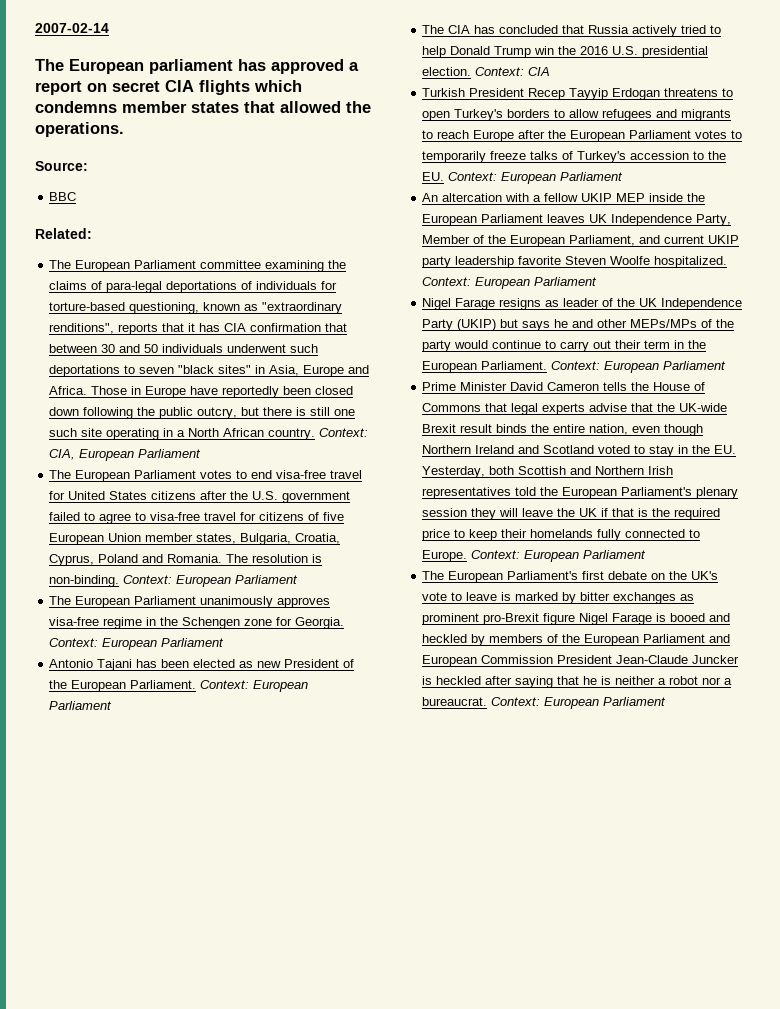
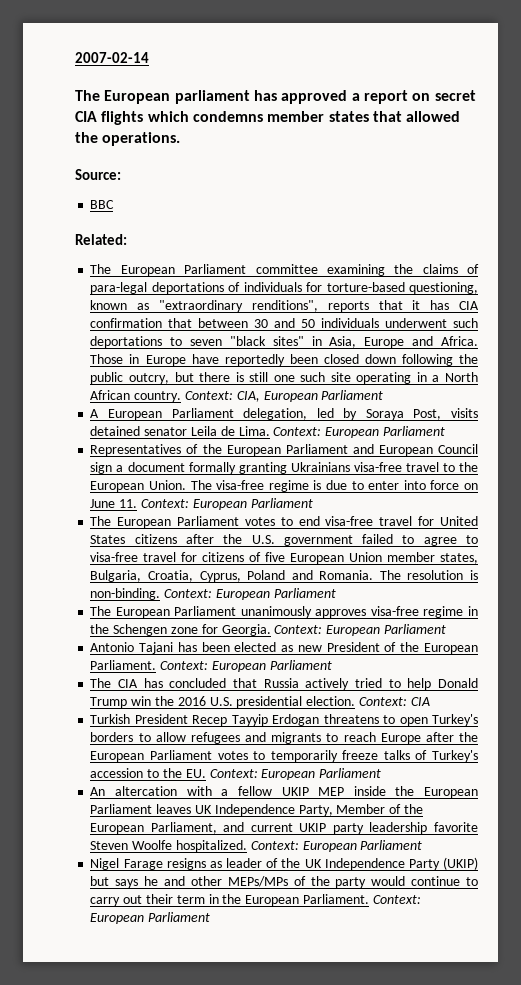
+ A European Parliament delegation, led by Soraya Post, visits detained senator Leila de Lima. Context: European Parliament
+ Representatives of the European Parliament and European Council sign a document formally granting Ukrainians visa-free travel to the European Union. The visa-free regime is due to enter into force on June 11. Context: European Parliament
- Prime Minister David Cameron tells the House of Commons that legal experts advise that the UK-wide Brexit result binds the entire nation, even though Northern Ireland and Scotland voted to stay in the EU. Yesterday, both Scottish and Northern Irish representatives told the European Parliament's plenary session they will leave the UK if that is the required price to keep their homelands fully connected to Europe. Context: European Parliament
- The European Parliament's first debate on the UK's vote to leave is marked by bitter exchanges as prominent pro-Brexit figure Nigel Farage is booed and heckled by members of the European Parliament and European Commission President Jean-Claude Juncker is heckled after saying that he is neither a robot nor a bureaucrat. Context: European Parliament

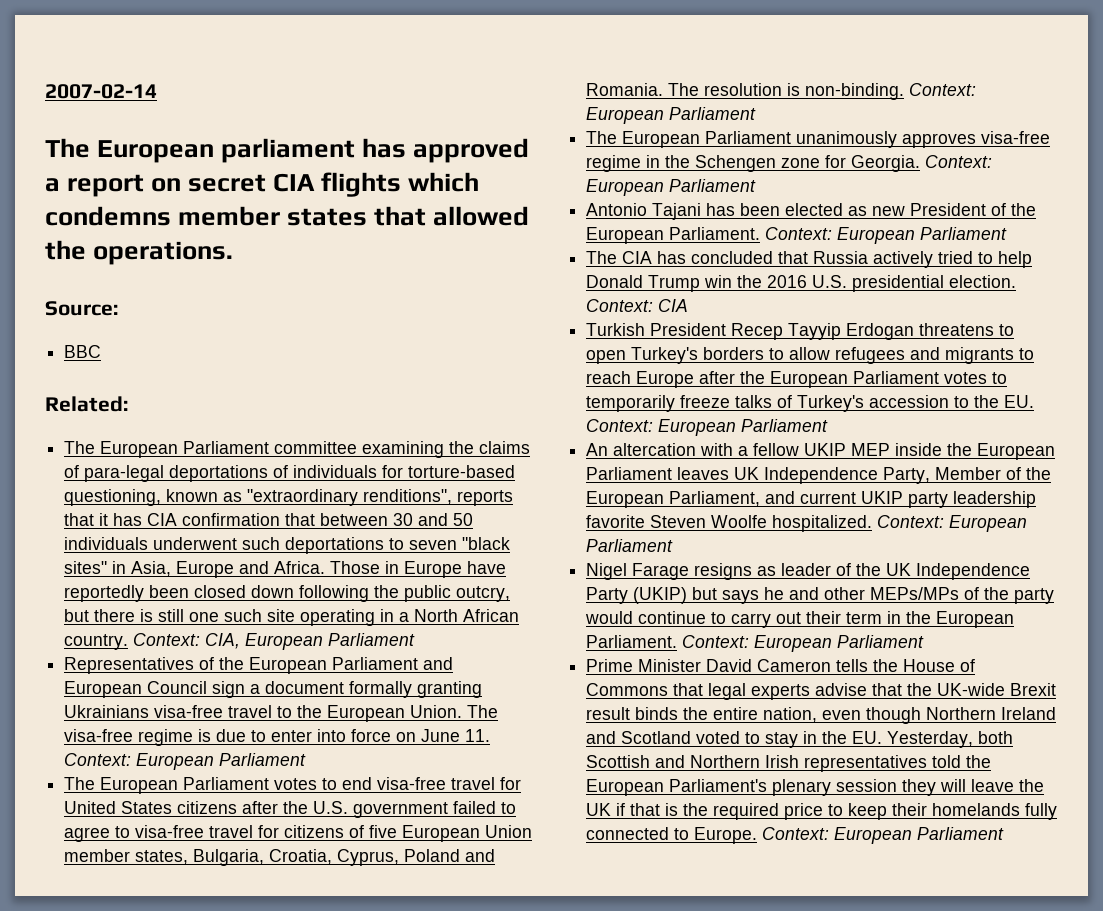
- A European Parliament delegation, led by Soraya Post, visits detained senator Leila de Lima. Context: European Parliament
+ Prime Minister David Cameron tells the House of Commons that legal experts advise that the UK-wide Brexit result binds the entire nation, even though Northern Ireland and Scotland voted to stay in the EU. Yesterday, both Scottish and Northern Irish representatives told the European Parliament's plenary session they will leave the UK if that is the required price to keep their homelands fully connected to Europe. Context: European Parliament

